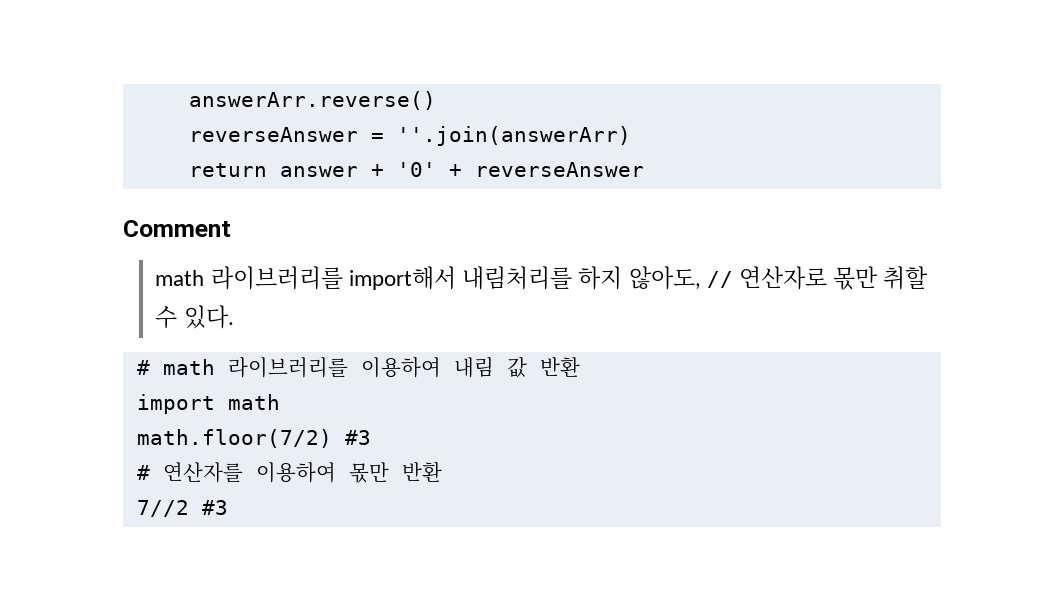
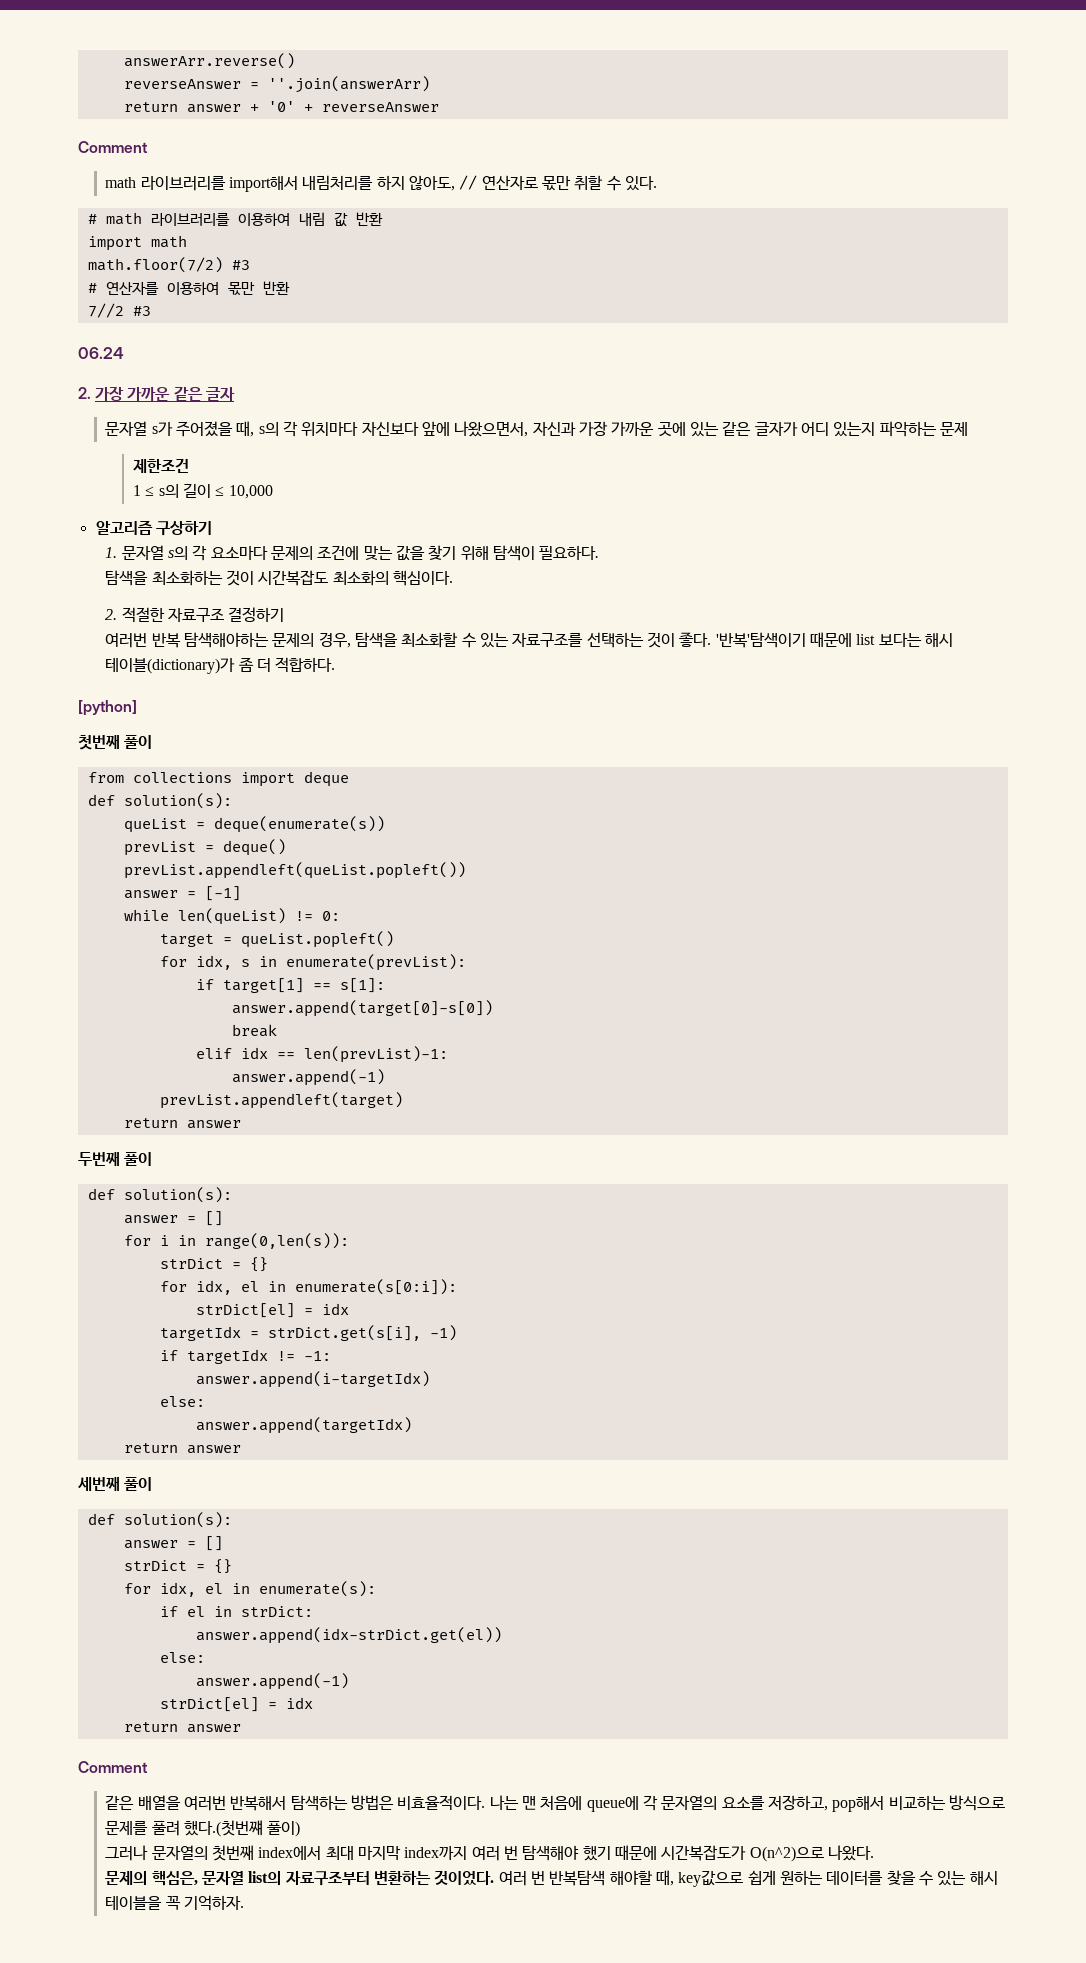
+ 06.24
+ 2. 가장 가까운 같은 글자
+ 문자열 s가 주어졌을 때, s의 각 위치마다 자신보다 앞에 나왔으면서, 자신과 가장 가까운 곳에 있는 같은 글자가 어디 있는지 파악하는 문제
+ 제한조건
+ 1 ≤ s의 길이 ≤ 10,000
+ 알고리즘 구상하기
+ 1. 문자열 s의 각 요소마다 문제의 조건에 맞는 값을 찾기 위해 탐색이 필요하다.
+ 탐색을 최소화하는 것이 시간복잡도 최소화의 핵심이다.
+ 2. 적절한 자료구조 결정하기
+ 여러번 반복 탐색해야하는 문제의 경우, 탐색을 최소화할 수 있는 자료구조를 선택하는 것이 좋다. '반복'탐색이기 때문에 list 보다는 해시 테이블(dictionary)가 좀 더 적합하다.
+ [python]
+ 첫번째 풀이
+ from collections import deque
+ def solution(s):
+ queList = deque(enumerate(s))
+ prevList = deque()
+ prevList.appendleft(queList.popleft())
+ answer = [-1]
+ while len(queList) != 0:
+ target = queList.popleft()
+ for idx, s in enumerate(prevList):
+ if target[1] == s[1]:
+ answer.append(target[0]-s[0])
+ break
+ elif idx == len(prevList)-1:
+ answer.append(-1)
+ prevList.appendleft(target)
+ return answer
+ 두번째 풀이
+ def solution(s):
+ answer = []
+ for i in range(0,len(s)):
+ strDict = {}
+ for idx, el in enumerate(s[0:i]):
+ strDict[el] = idx
+ targetIdx = strDict.get(s[i], -1)
+ if targetIdx != -1:
+ answer.append(i-targetIdx)
+ else:
+ answer.append(targetIdx)
+ return answer
+ 세번째 풀이
+ def solution(s):
+ answer = []
+ strDict = {}
+ for idx, el in enumerate(s):
+ if el in strDict:
+ answer.append(idx-strDict.get(el))
+ else:
+ answer.append(-1)
+ strDict[el] = idx
+ return answer
+ Comment
+ 같은 배열을 여러번 반복해서 탐색하는 방법은 비효율적이다. 나는 맨 처음에 queue에 각 문자열의 요소를 저장하고, pop해서 비교하는 방식으로 문제를 풀려 했다.(첫번쨰 풀이)
+ 그러나 문자열의 첫번째 index에서 최대 마지막 index까지 여러 번 탐색해야 했기 때문에 시간복잡도가 O(n^2)으로 나왔다.
+ 문제의 핵심은, 문자열 list의 자료구조부터 변환하는 것이었다. 여러 번 반복탐색 해야할 때, key값으로 쉽게 원하는 데이터를 찾을 수 있는 해시 테이블을 꼭 기억하자.

